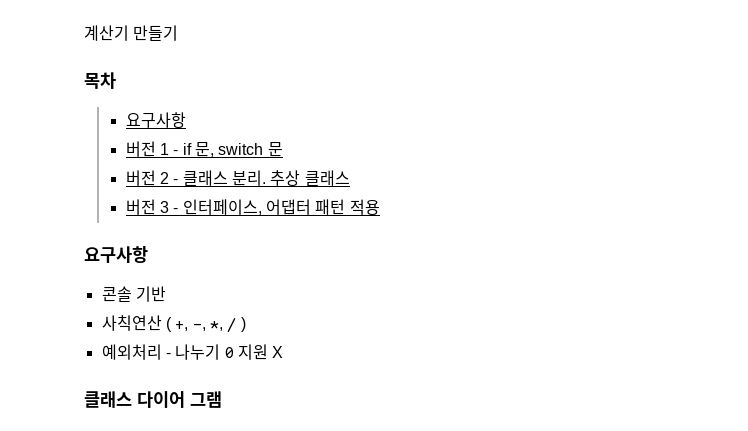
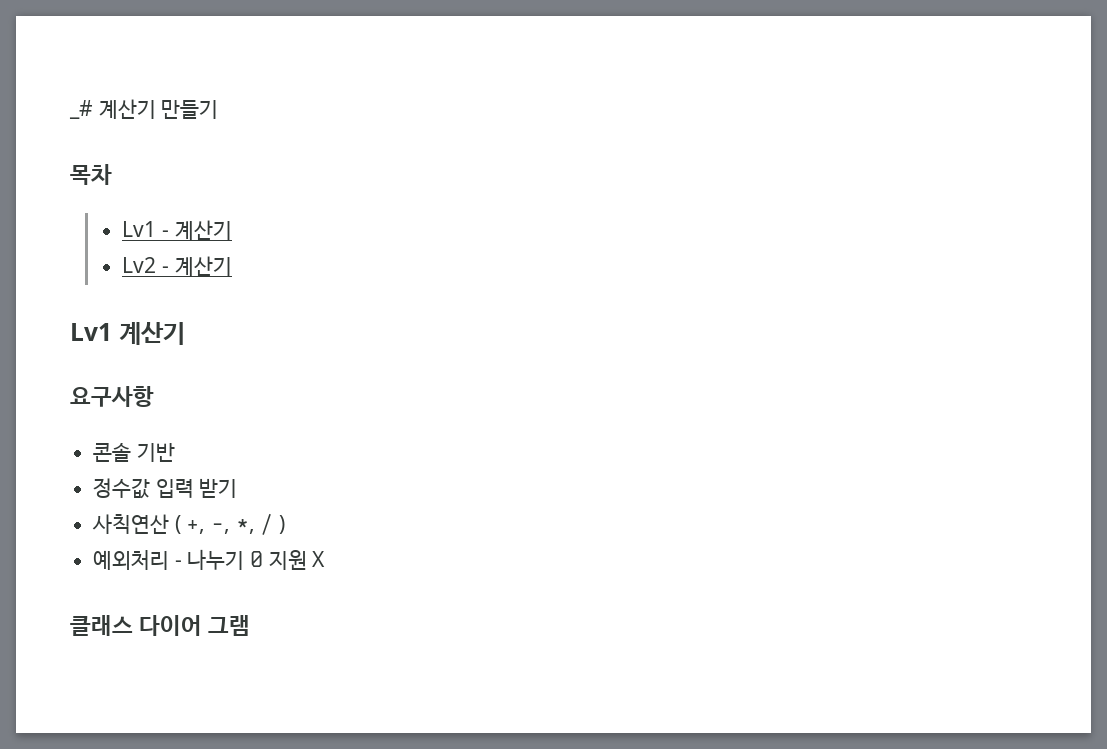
- 계산기 만들기
+ _# 계산기 만들기
  목차
- 요구사항
- 버전 1 - if 문, switch 문
- 버전 2 - 클래스 분리. 추상 클래스
- 버전 3 - 인터페이스, 어댑터 패턴 적용
+ Lv1 - 계산기
+ Lv2 - 계산기
+ Lv1 계산기
+ 정수값 입력 받기

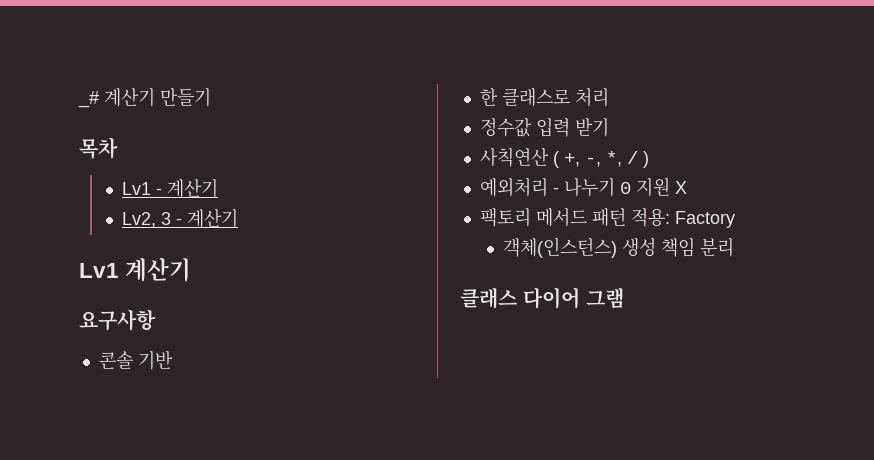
- Lv2 - 계산기
+ Lv2, 3 - 계산기
+ 한 클래스로 처리
+ 팩토리 메서드 패턴 적용: Factory
+ 객체(인스턴스) 생성 책임 분리

